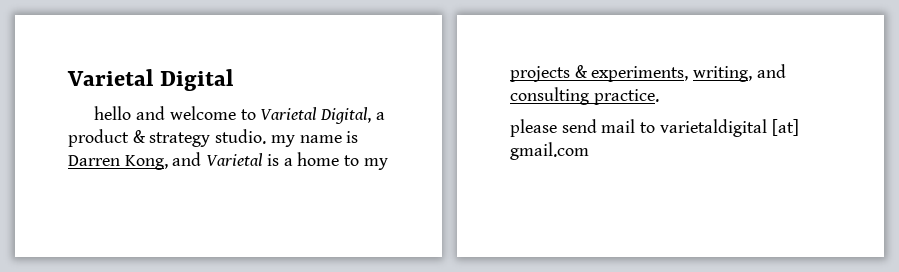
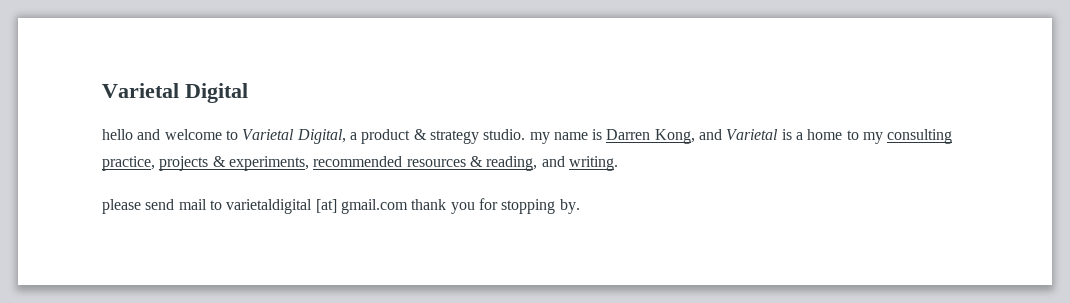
- hello and welcome to Varietal Digital, a product & strategy studio. my name is Darren Kong, and Varietal is a home to my projects & experiments, writing, and consulting practice.
+ hello and welcome to Varietal Digital, a product & strategy studio. my name is Darren Kong, and Varietal is a home to my consulting practice, projects & experiments, recommended resources & reading, and writing.
- please send mail to varietaldigital [at] gmail.com
+ please send mail to varietaldigital [at] gmail.com thank you for stopping by.

